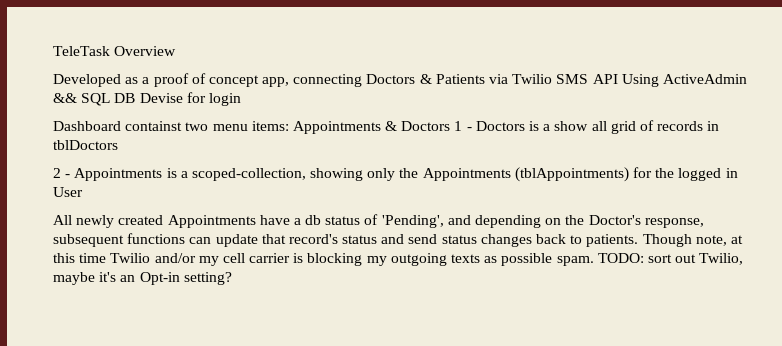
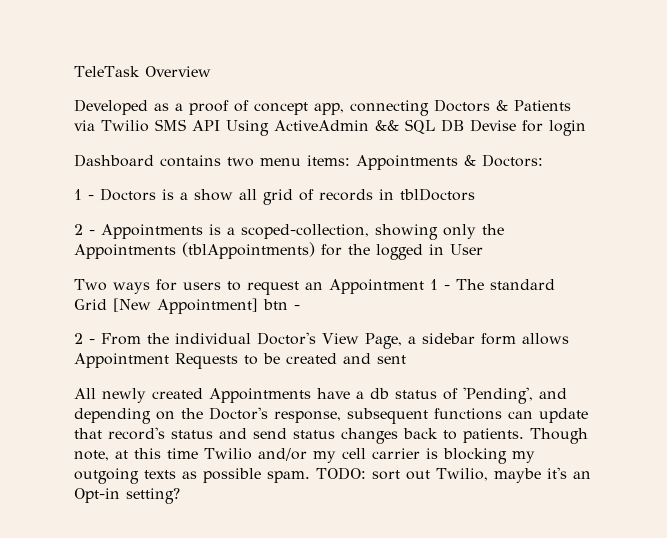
- Dashboard containst two menu items: Appointments & Doctors 1 - Doctors is a show all grid of records in tblDoctors
+ Dashboard contains two menu items: Appointments & Doctors:
+ 1 - Doctors is a show all grid of records in tblDoctors
+ Two ways for users to request an Appointment 1 - The standard Grid [New Appointment] btn -
+ 2 - From the individual Doctor's View Page, a sidebar form allows Appointment Requests to be created and sent

